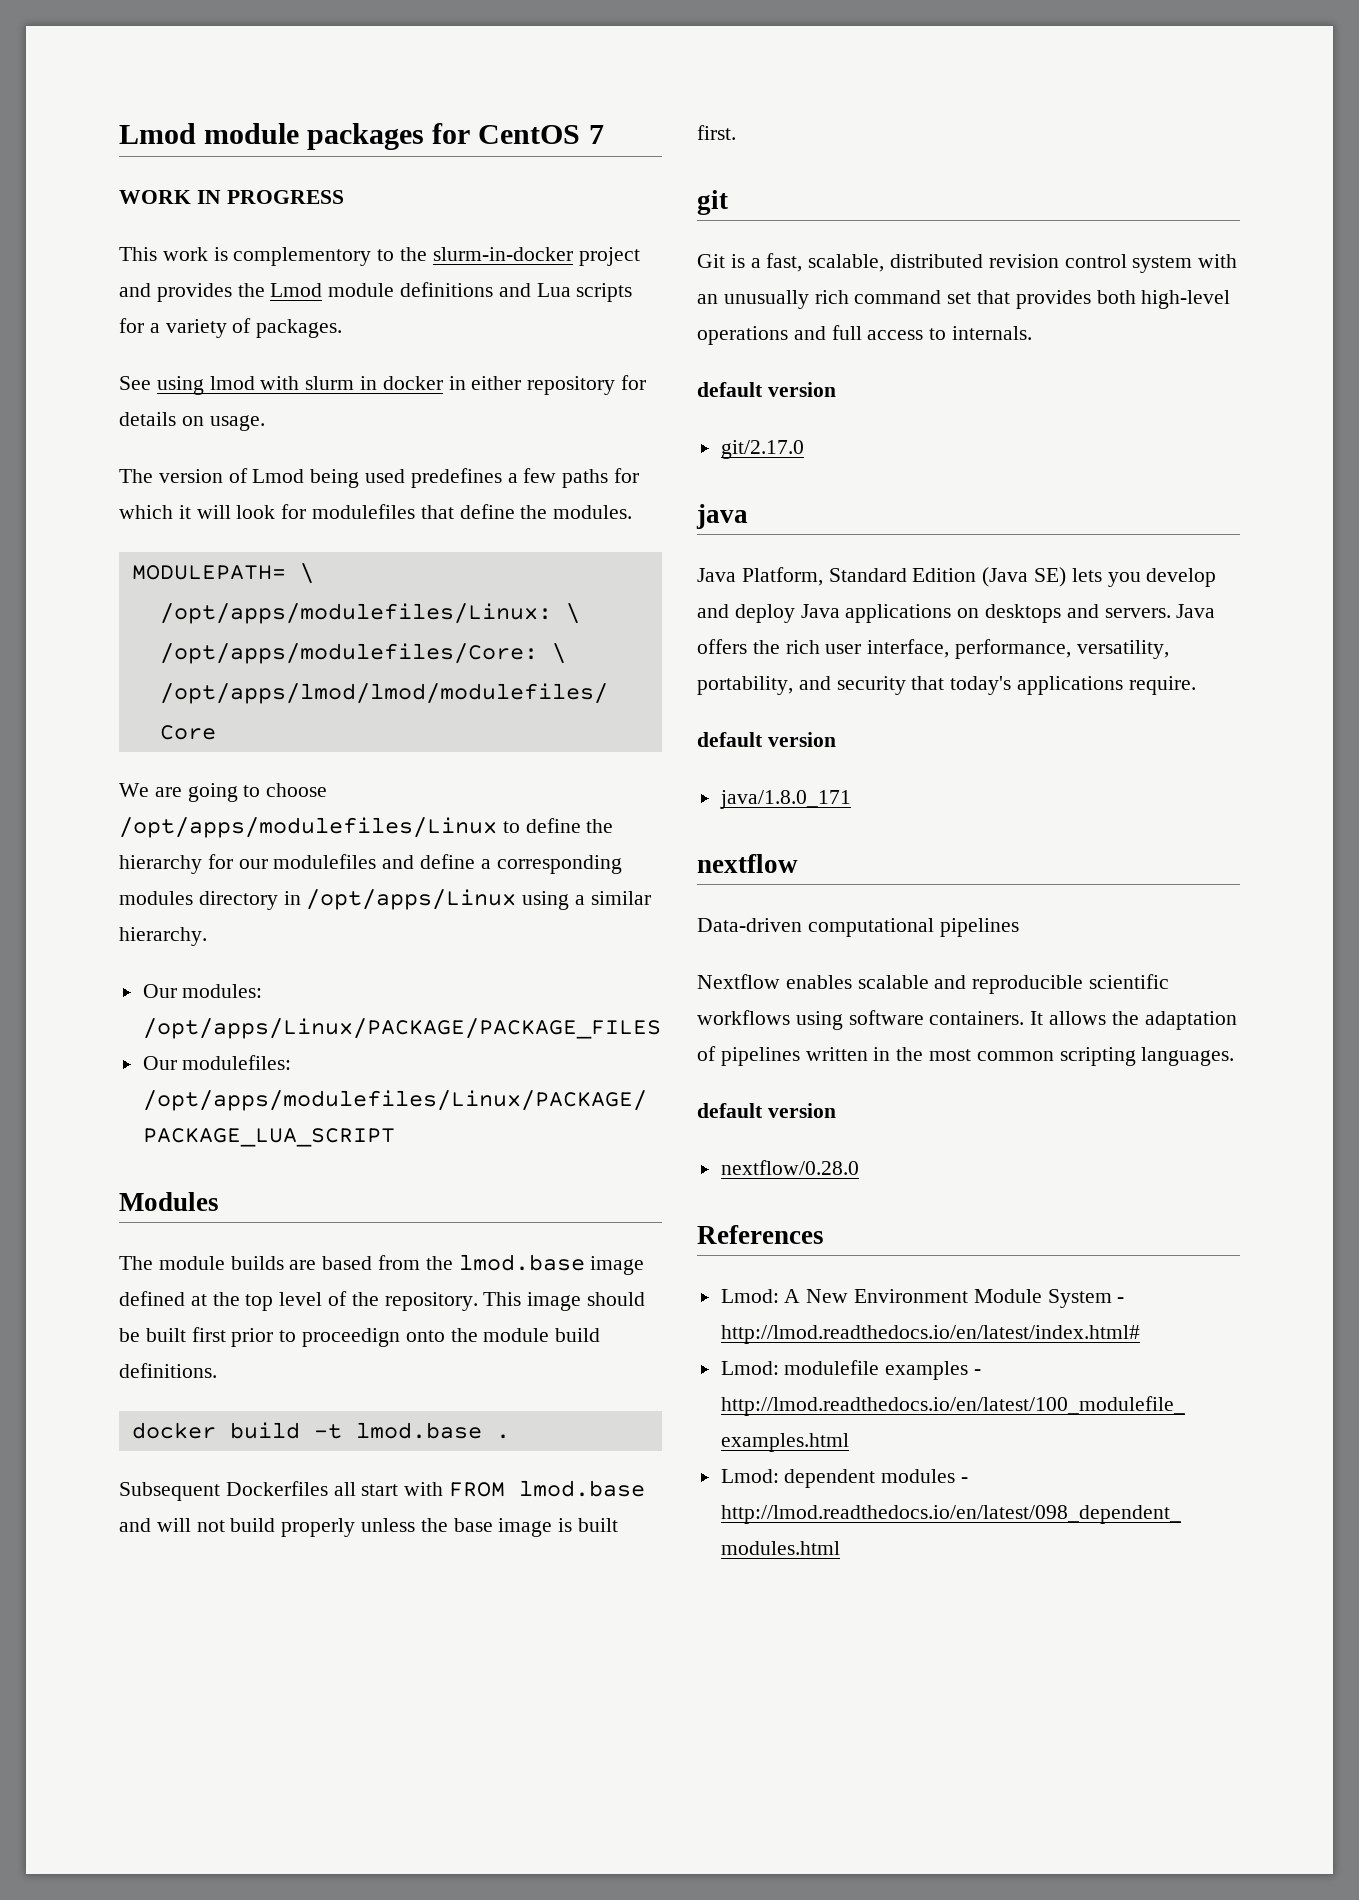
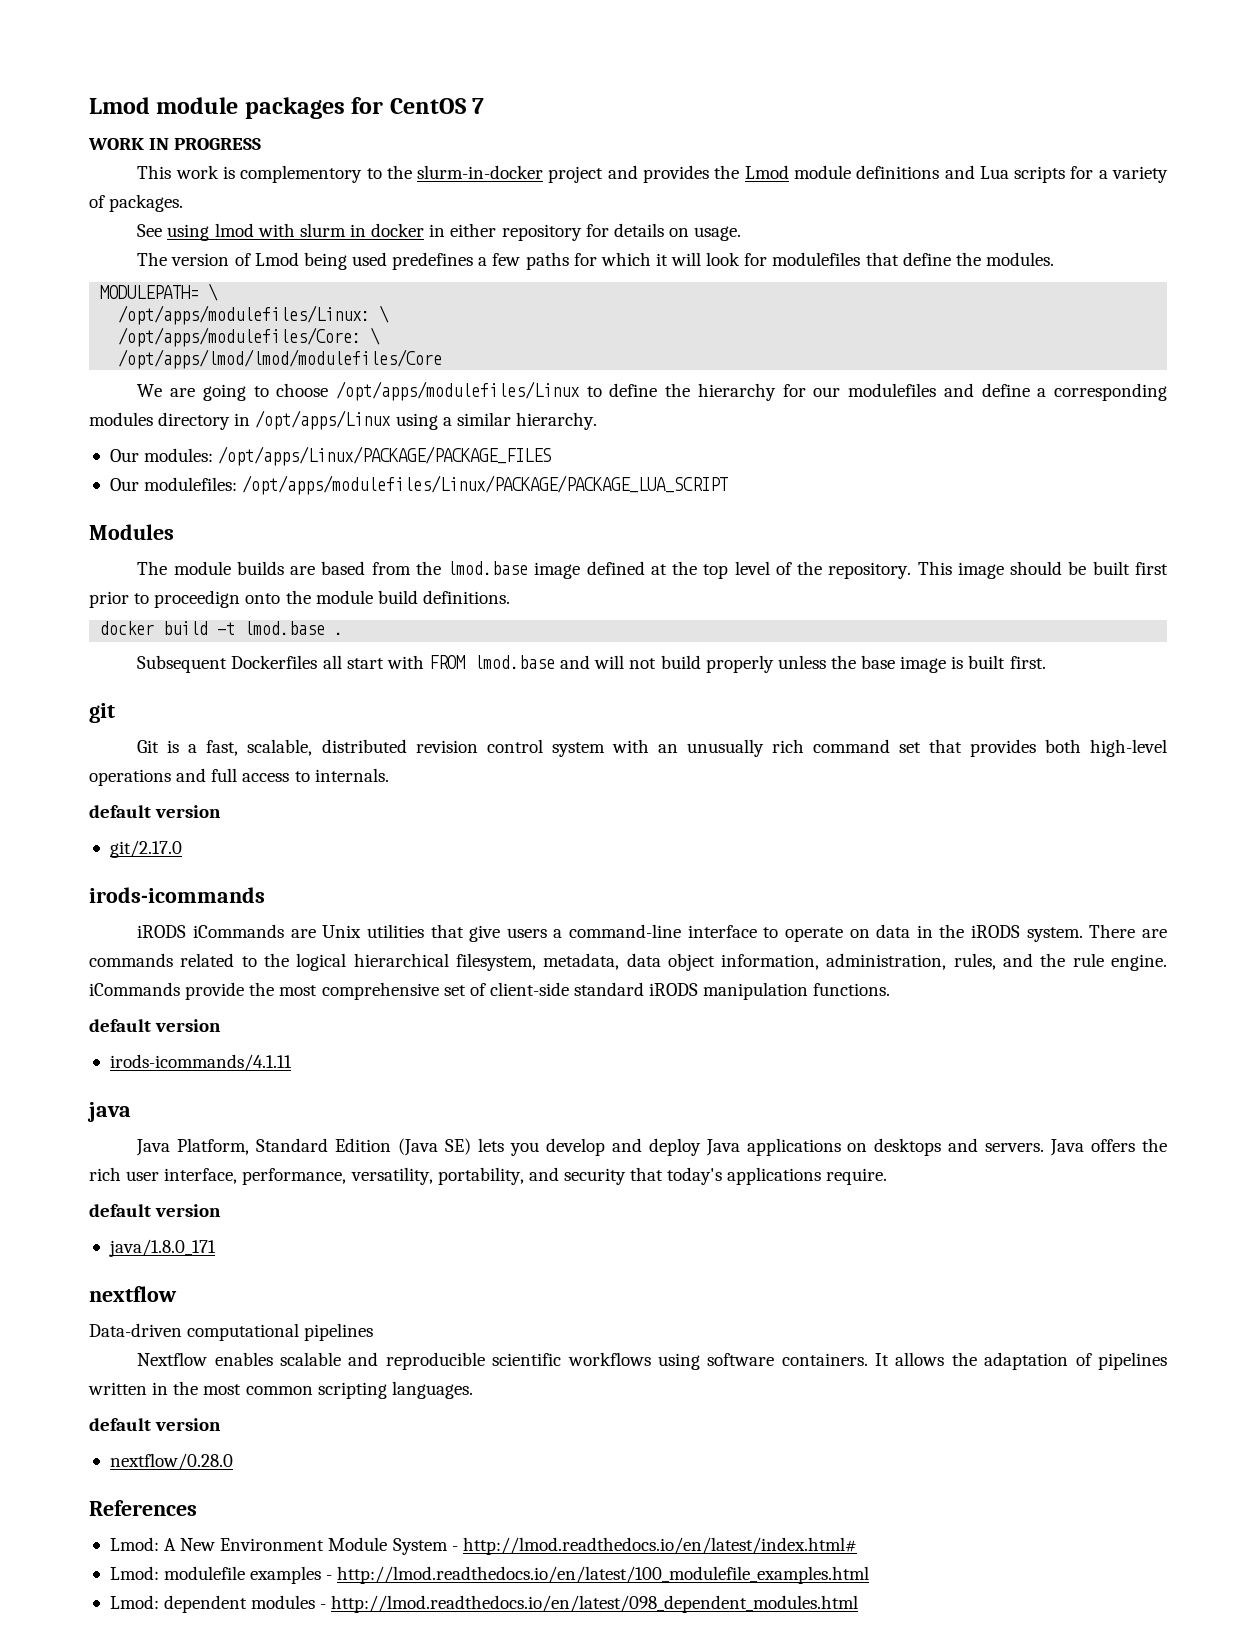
+ irods-icommands
+ iRODS iCommands are Unix utilities that give users a command-line interface to operate on data in the iRODS system. There are commands related to the logical hierarchical filesystem, metadata, data object information, administration, rules, and the rule engine. iCommands provide the most comprehensive set of client-side standard iRODS manipulation functions.
+ default version
+ irods-icommands/4.1.11

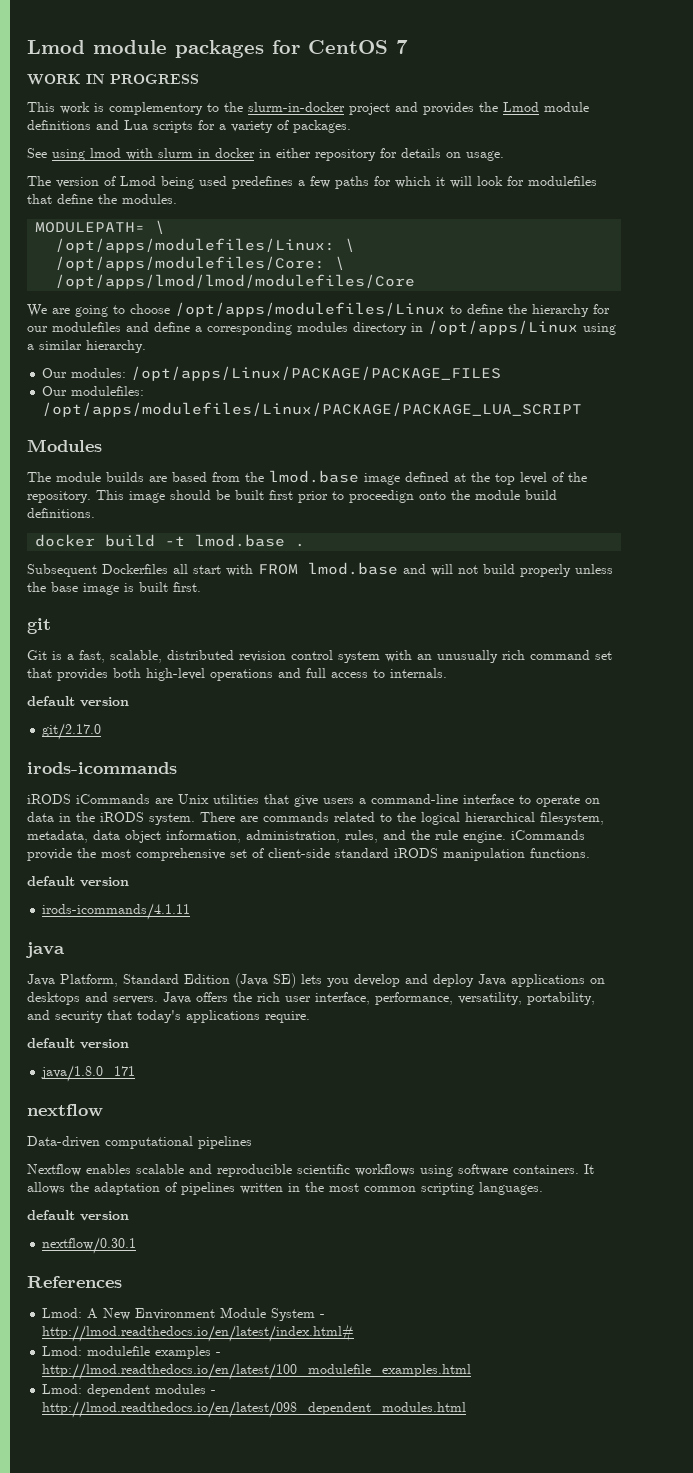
- nextflow/0.28.0
+ nextflow/0.30.1

